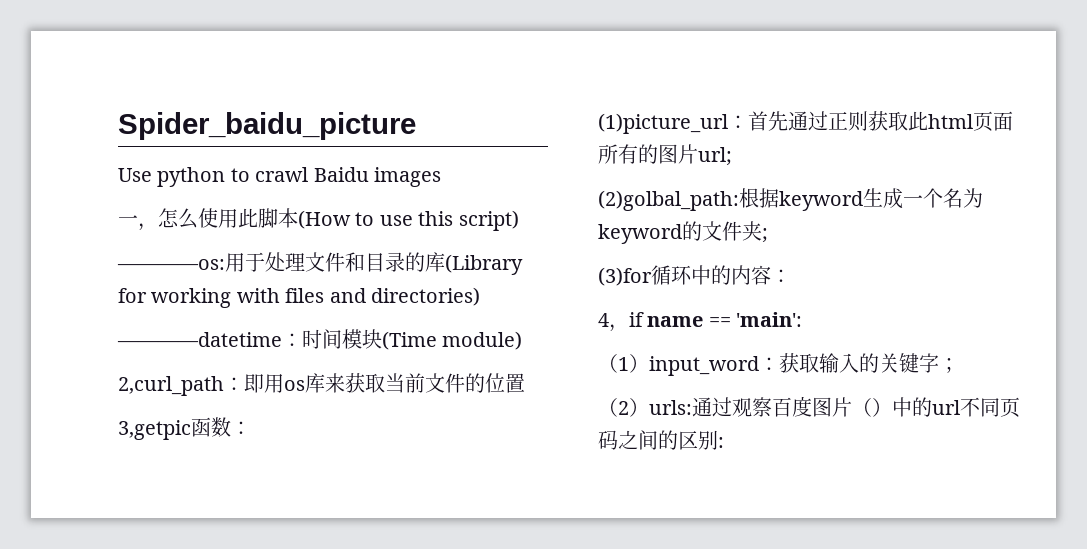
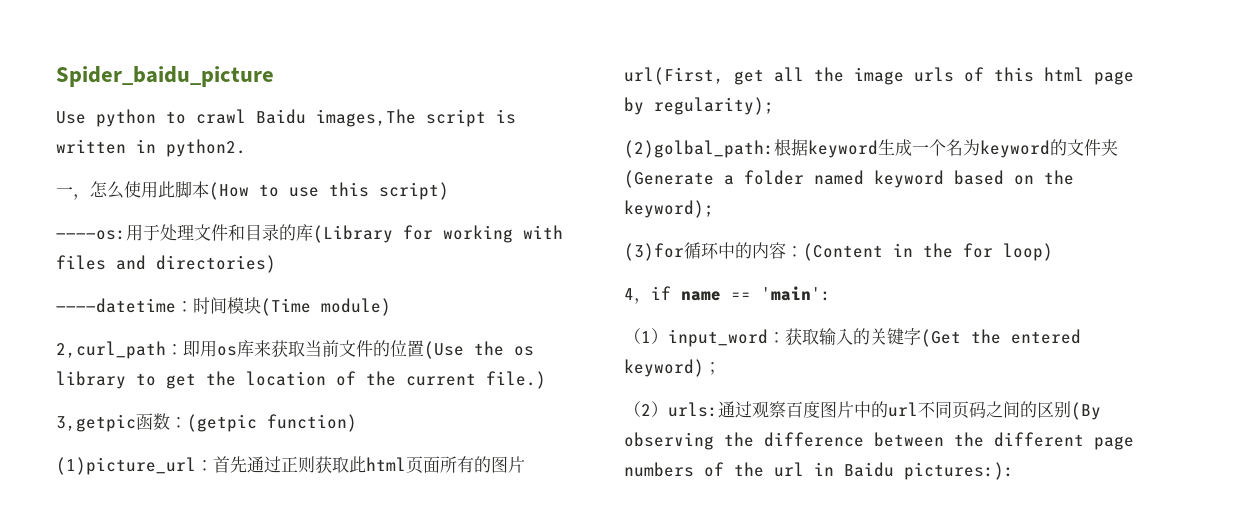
- Use python to crawl Baidu images
+ Use python to crawl Baidu images,The script is written in python2.
- 2,curl_path：即用os库来获取当前文件的位置
+ 2,curl_path：即用os库来获取当前文件的位置(Use the os library to get the location of the current file.)
- 3,getpic函数：
+ 3,getpic函数：(getpic function)
- (1)picture_url：首先通过正则获取此html页面所有的图片url;
+ (1)picture_url：首先通过正则获取此html页面所有的图片url(First, get all the image urls of this html page by regularity);
- (2)golbal_path:根据keyword生成一个名为keyword的文件夹;
+ (2)golbal_path:根据keyword生成一个名为keyword的文件夹(Generate a folder named keyword based on the keyword);
- (3)for循环中的内容：
+ (3)for循环中的内容：(Content in the for loop)
- （1）input_word：获取输入的关键字；
+ （1）input_word：获取输入的关键字(Get the entered keyword)；
- （2）urls:通过观察百度图片（）中的url不同页码之间的区别:
+ （2）urls:通过观察百度图片中的url不同页码之间的区别(By observing the difference between the different page numbers of the url in Baidu pictures:):

